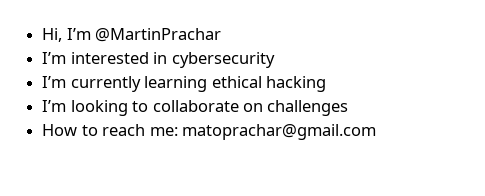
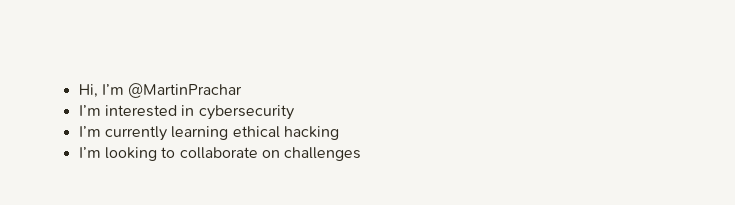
- How to reach me: matoprachar@gmail.com

